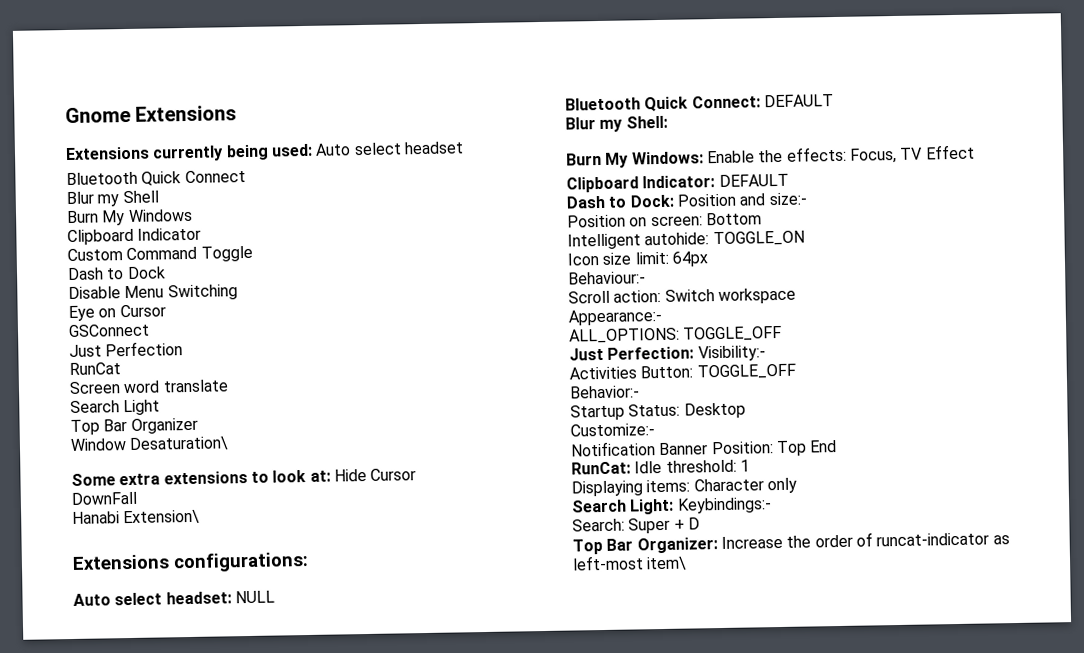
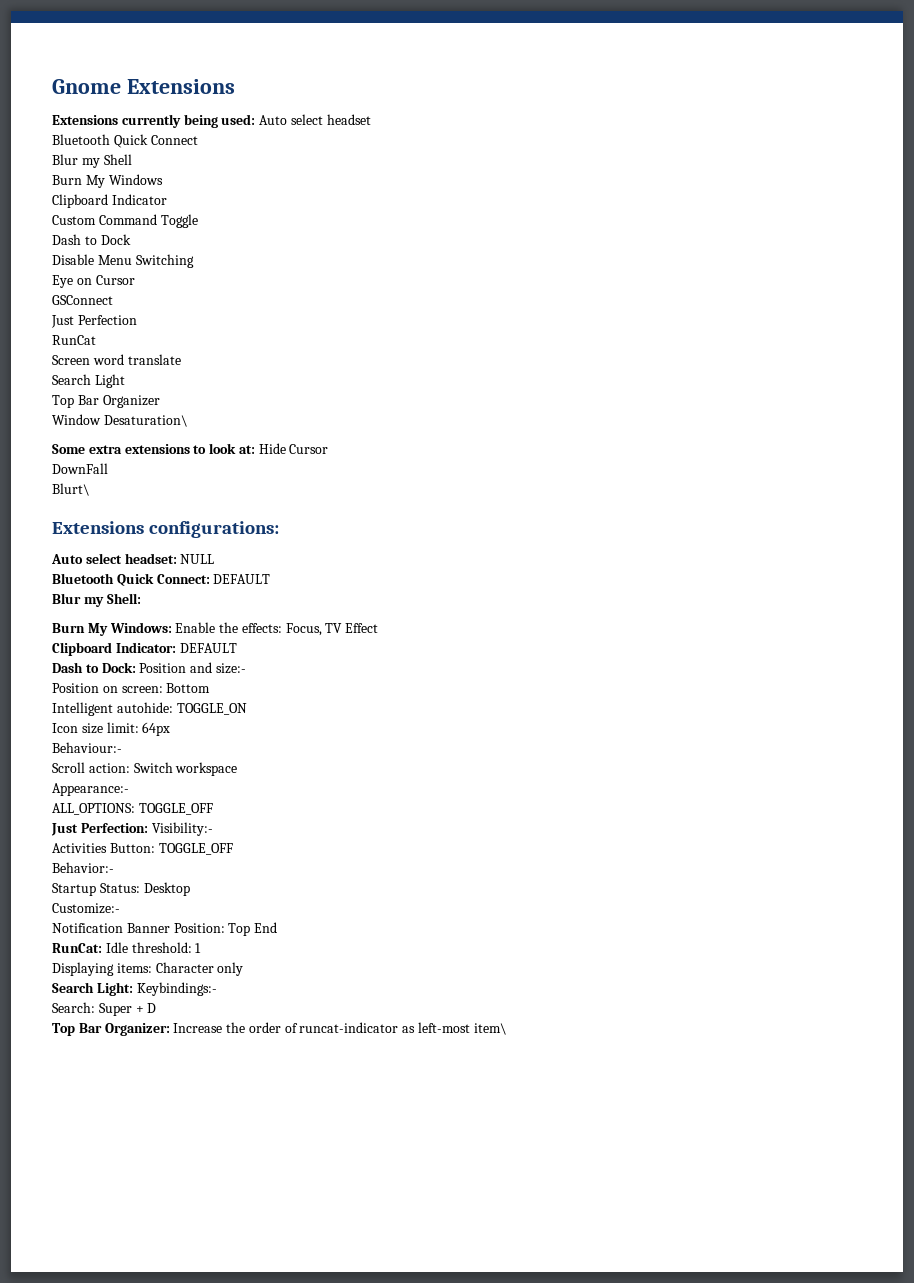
- Hanabi Extension\
+ Blurt\

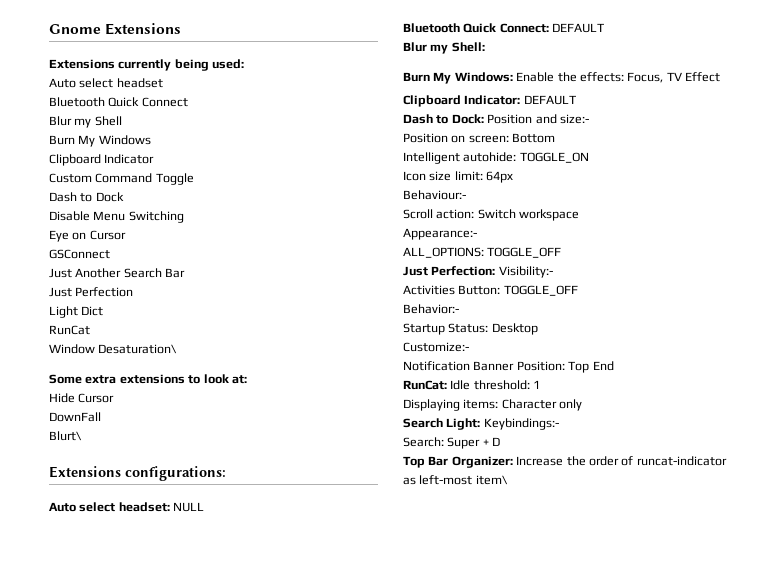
- Extensions currently being used: Auto select headset
+ Extensions currently being used:
+ Auto select headset
+ Just Another Search Bar
+ Light Dict
- Screen word translate
- Search Light
- Top Bar Organizer
- Some extra extensions to look at: Hide Cursor
+ Some extra extensions to look at:
+ Hide Cursor

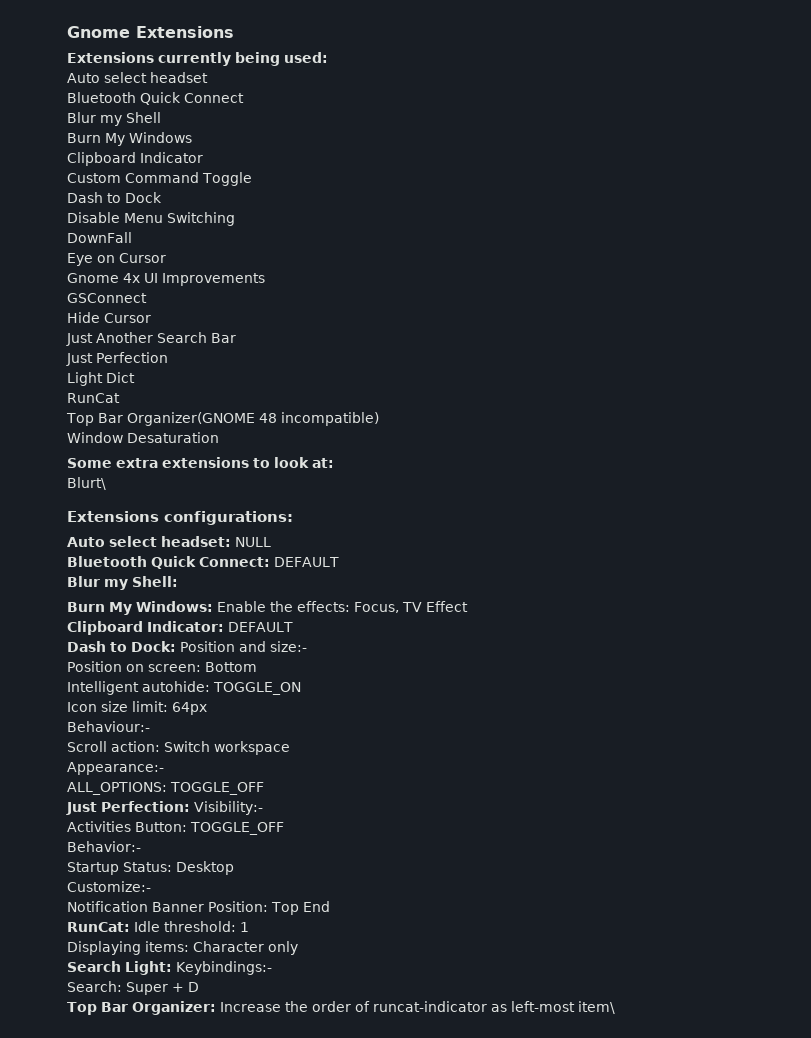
+ DownFall
+ Gnome 4x UI Improvements
+ Hide Cursor
+ Top Bar Organizer(GNOME 48 incompatible)
- Window Desaturation\
+ Window Desaturation
- Hide Cursor
- DownFall

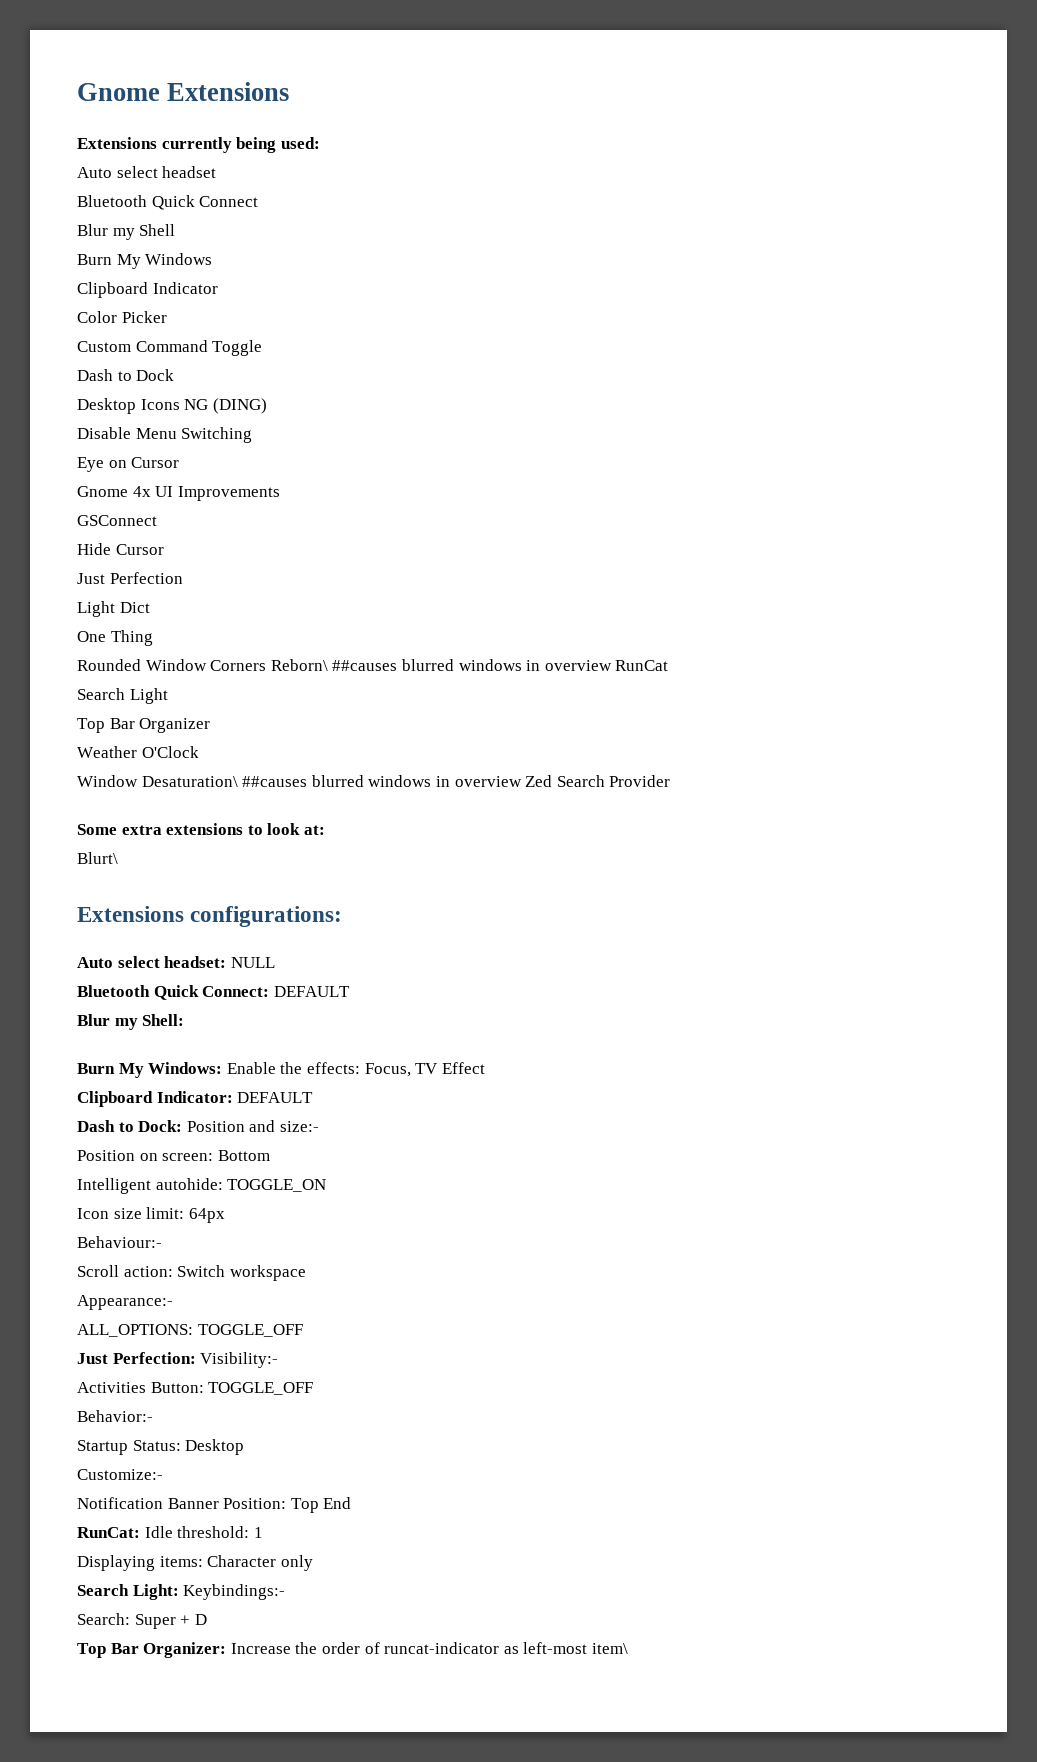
+ Color Picker
+ Desktop Icons NG (DING)
- DownFall
- Just Another Search Bar
- RunCat
+ One Thing
+ Rounded Window Corners Reborn\ ##causes blurred windows in overview RunCat
- Top Bar Organizer(GNOME 48 incompatible)
- Window Desaturation
+ Search Light
+ Top Bar Organizer
+ Weather O'Clock
+ Window Desaturation\ ##causes blurred windows in overview Zed Search Provider

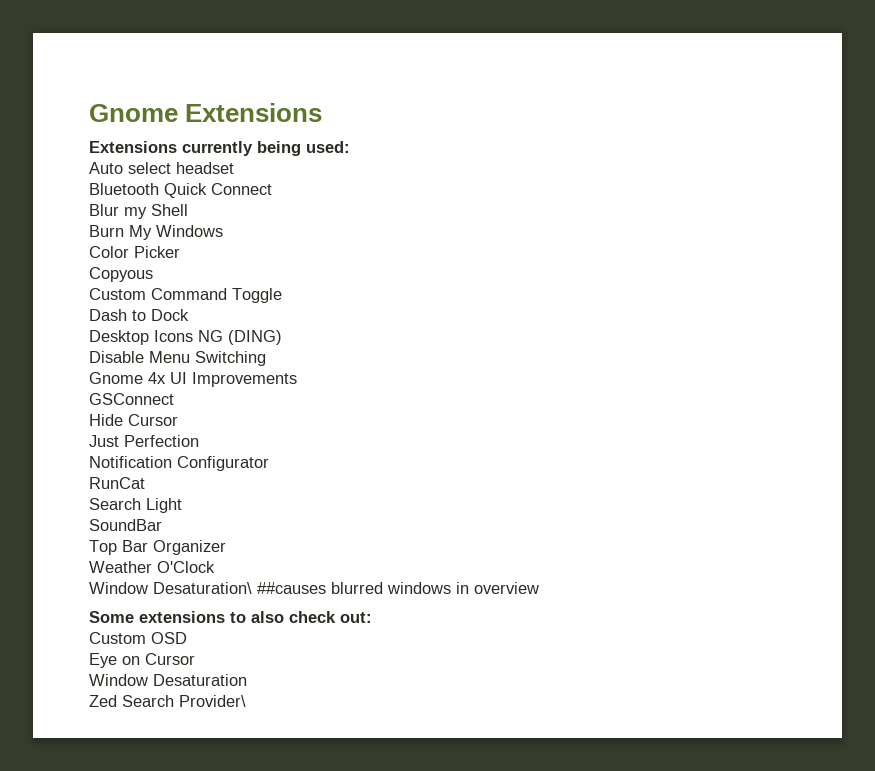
- Clipboard Indicator
+ Copyous
- Eye on Cursor
- Light Dict
- One Thing
- Rounded Window Corners Reborn\ ##causes blurred windows in overview RunCat
+ Notification Configurator
+ RunCat
+ SoundBar
- Window Desaturation\ ##causes blurred windows in overview Zed Search Provider
- Some extra extensions to look at:
- Blurt\
- Extensions configurations:
- Auto select headset: NULL
- Bluetooth Quick Connect: DEFAULT
- Blur my Shell:
- Burn My Windows: Enable the effects: Focus, TV Effect
- Clipboard Indicator: DEFAULT
- Dash to Dock: Position and size:-
- Position on screen: Bottom
- Intelligent autohide: TOGGLE_ON
- Icon size limit: 64px
- Behaviour:-
- Scroll action: Switch workspace
- Appearance:-
- ALL_OPTIONS: TOGGLE_OFF
- Just Perfection: Visibility:-
- Activities Button: TOGGLE_OFF
- Behavior:-
- Startup Status: Desktop
- Customize:-
- Notification Banner Position: Top End
- RunCat: Idle threshold: 1
- Displaying items: Character only
- Search Light: Keybindings:-
- Search: Super + D
- Top Bar Organizer: Increase the order of runcat-indicator as left-most item\
+ Window Desaturation\ ##causes blurred windows in overview
+ Some extensions to also check out:
+ Custom OSD
+ Eye on Cursor
+ Window Desaturation
+ Zed Search Provider\

